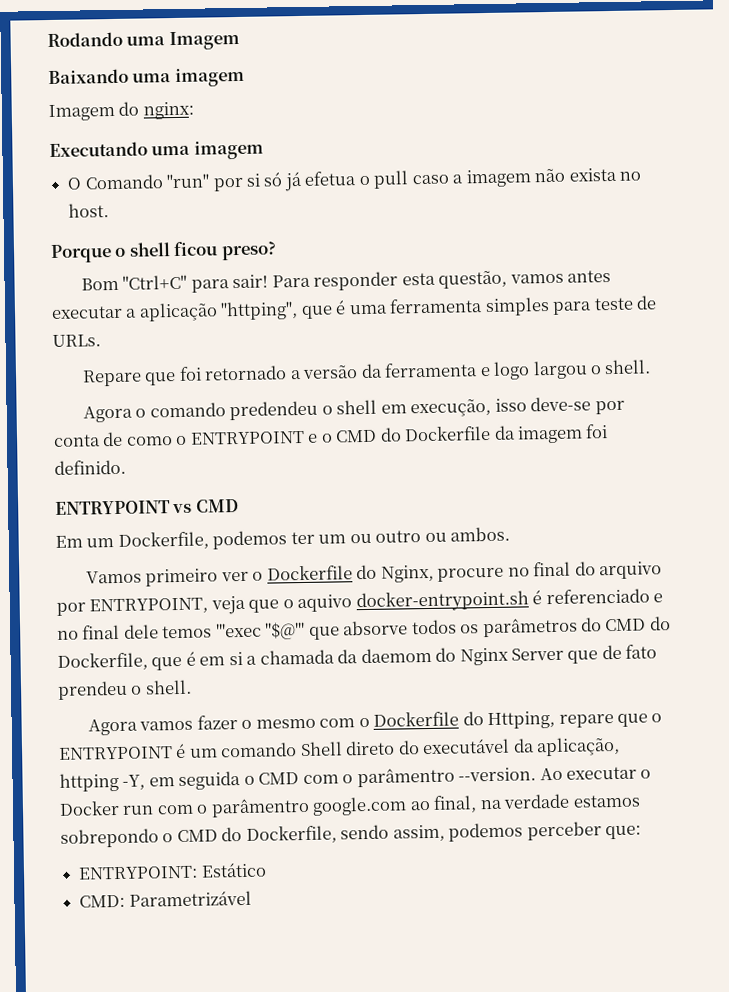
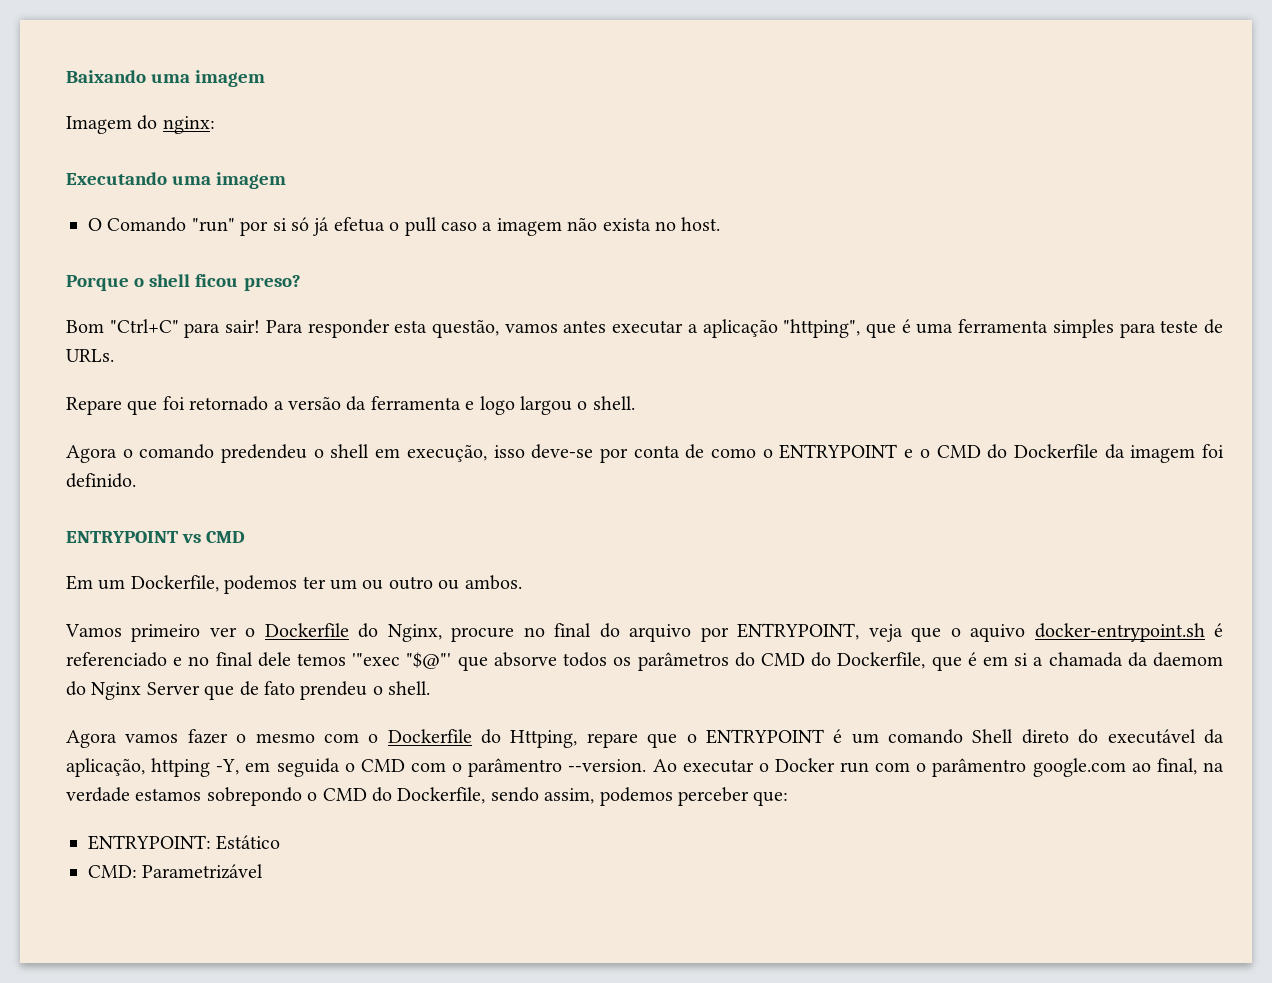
- Rodando uma Imagem

